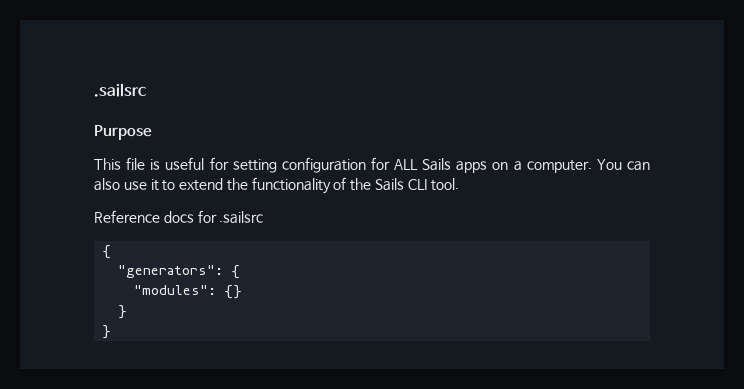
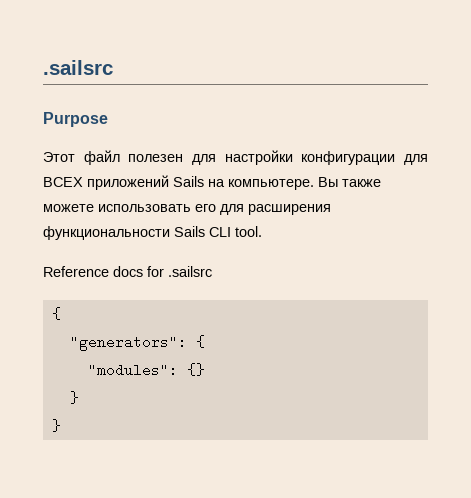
- This file is useful for setting configuration for ALL Sails apps on a computer. You can also use it to extend the functionality of the Sails CLI tool.
+ Этот файл полезен для настройки конфигурации для ВСЕХ приложений Sails на компьютере. Вы также можете использовать его для расширения функциональности Sails CLI tool.

